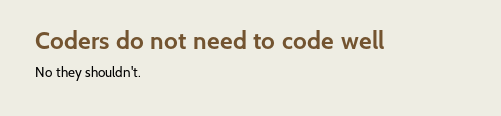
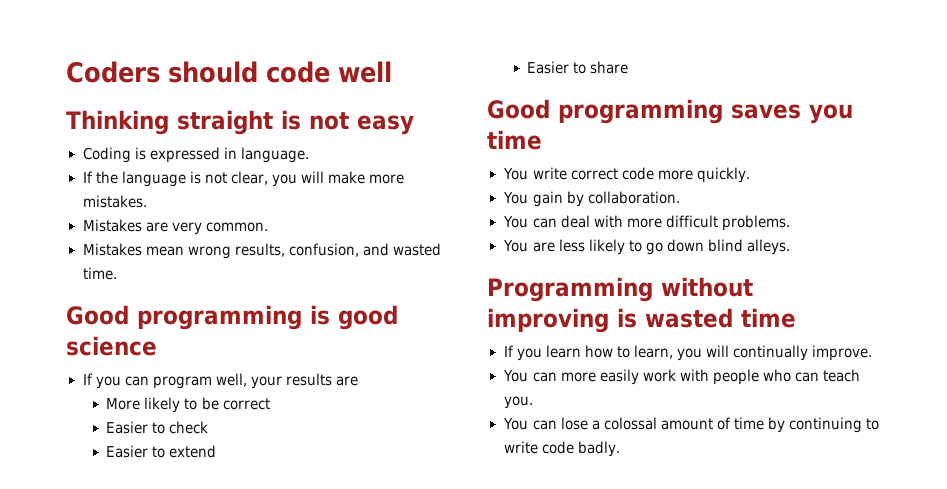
- Coders do not need to code well
- No they shouldn't.
+ Coders should code well
+ Thinking straight is not easy
+ Coding is expressed in language.
+ If the language is not clear, you will make more mistakes.
+ Mistakes are very common.
+ Mistakes mean wrong results, confusion, and wasted time.
+ Good programming is good science
+ If you can program well, your results are
+ More likely to be correct
+ Easier to check
+ Easier to extend
+ Easier to share
+ Good programming saves you time
+ You write correct code more quickly.
+ You gain by collaboration.
+ You can deal with more difficult problems.
+ You are less likely to go down blind alleys.
+ Programming without improving is wasted time
+ If you learn how to learn, you will continually improve.
+ You can more easily work with people who can teach you.
+ You can lose a colossal amount of time by continuing to write code badly.

